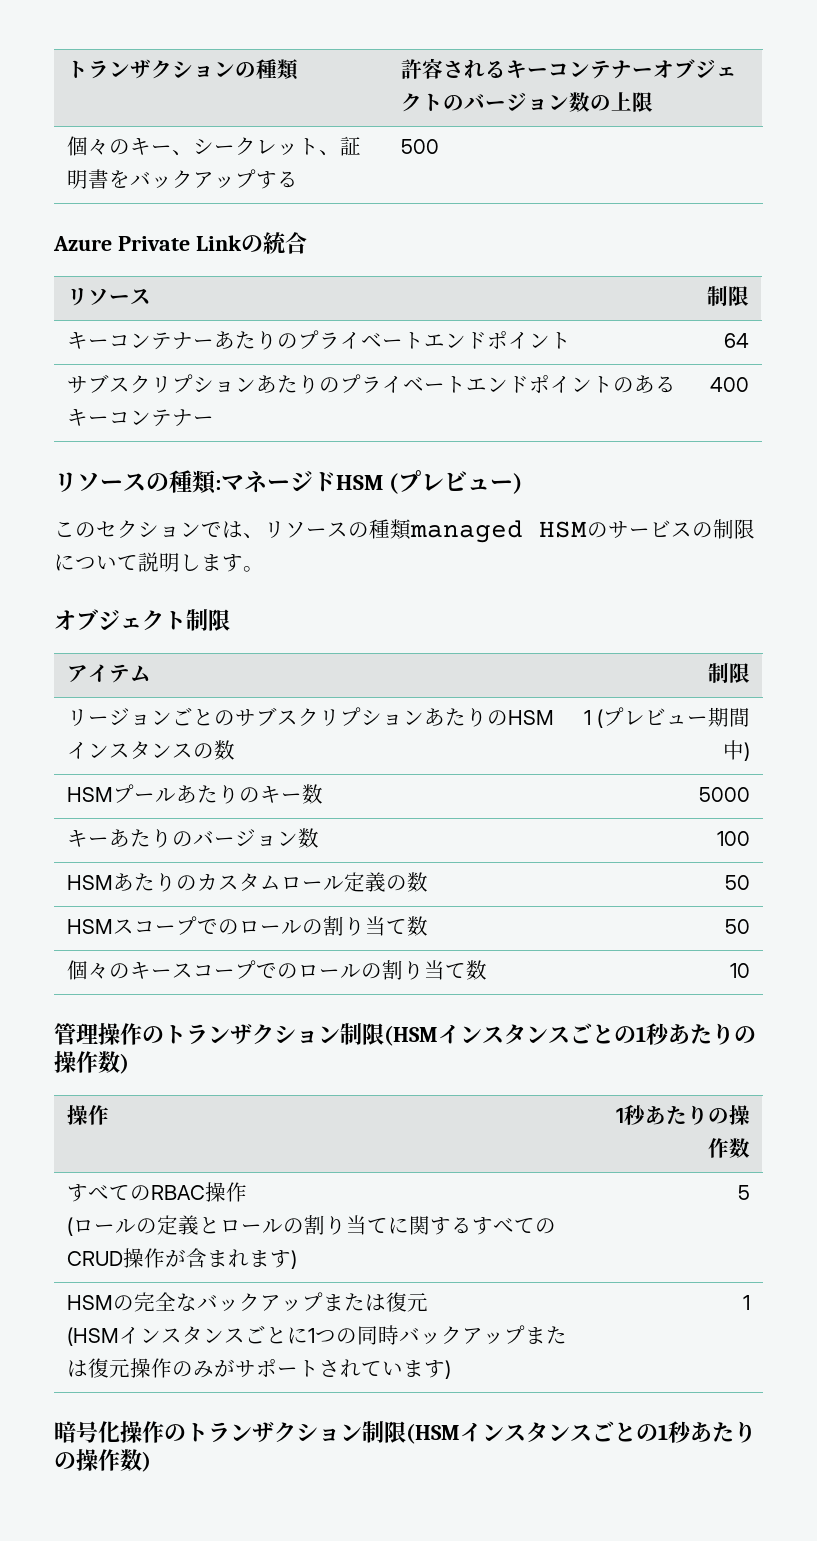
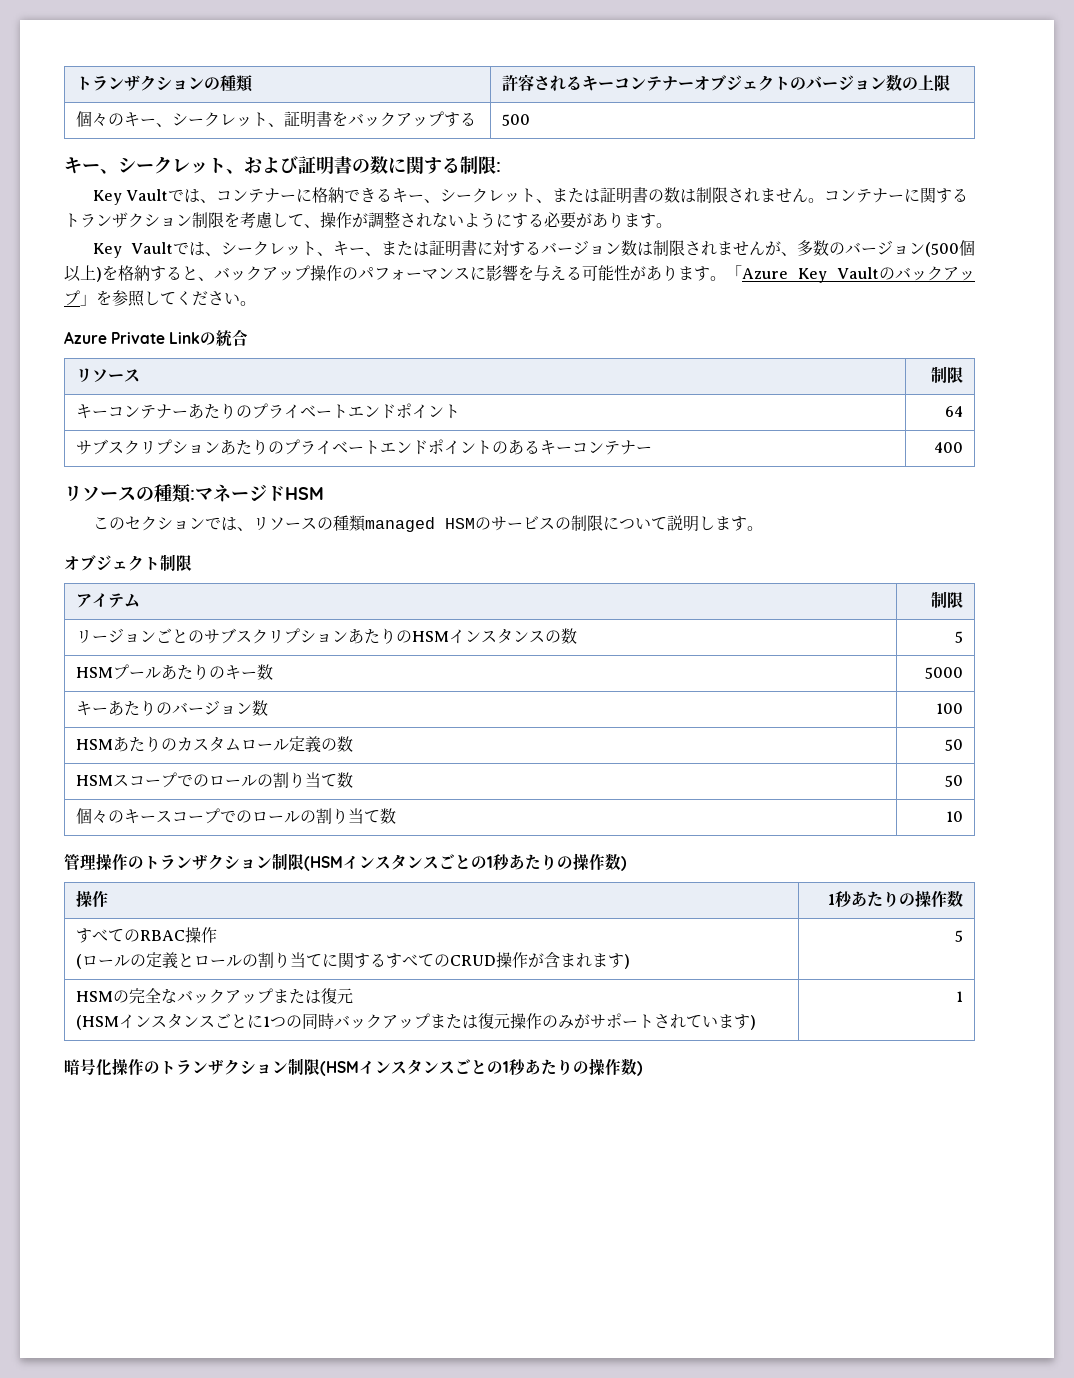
+ キー、シークレット、および証明書の数に関する制限:
+ Key Vaultでは、コンテナーに格納できるキー、シークレット、または証明書の数は制限されません。コンテナーに関するトランザクション制限を考慮して、操作が調整されないようにする必要があります。
+ Key Vaultでは、シークレット、キー、または証明書に対するバージョン数は制限されませんが、多数のバージョン(500個以上)を格納すると、バックアップ操作のパフォーマンスに影響を与える可能性があります。「Azure Key Vaultのバックアップ」を参照してください。
- リソースの種類:マネージドHSM (プレビュー)
+ リソースの種類:マネージドHSM
- リージョンごとのサブスクリプションあたりのHSMインスタンスの数 | 1 (プレビュー期間中)
+ リージョンごとのサブスクリプションあたりのHSMインスタンスの数 | 5

